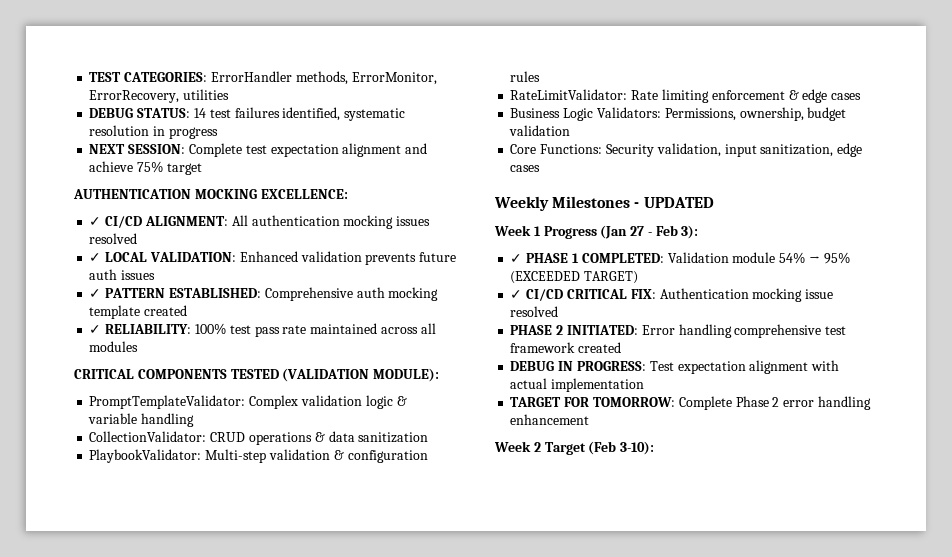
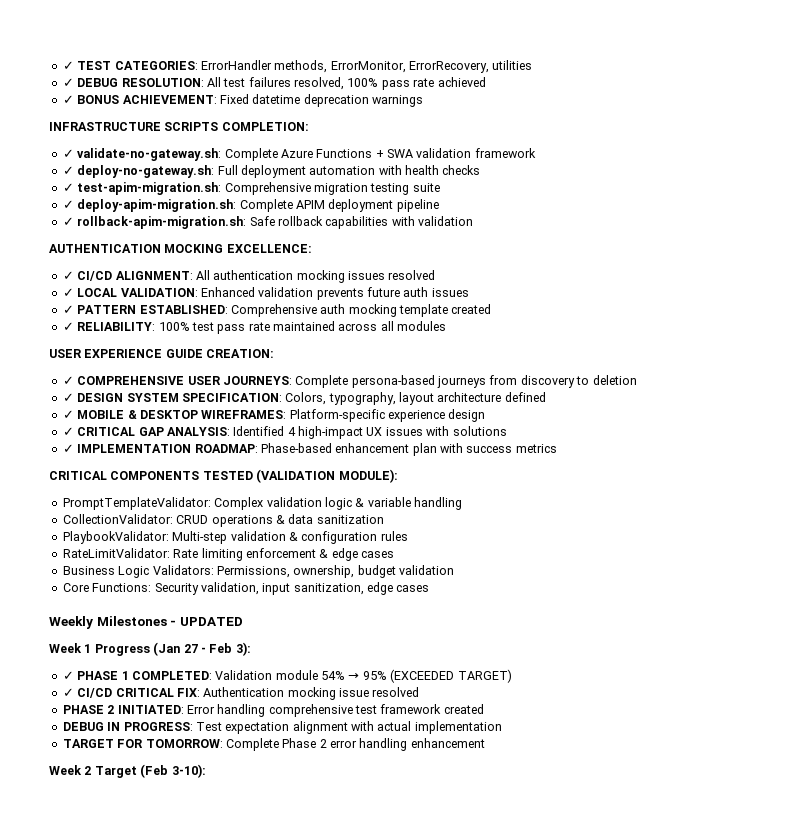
- TEST CATEGORIES: ErrorHandler methods, ErrorMonitor, ErrorRecovery, utilities
+ ✓ TEST CATEGORIES: ErrorHandler methods, ErrorMonitor, ErrorRecovery, utilities
- DEBUG STATUS: 14 test failures identified, systematic resolution in progress
- NEXT SESSION: Complete test expectation alignment and achieve 75% target
+ ✓ DEBUG RESOLUTION: All test failures resolved, 100% pass rate achieved
+ ✓ BONUS ACHIEVEMENT: Fixed datetime deprecation warnings
+ INFRASTRUCTURE SCRIPTS COMPLETION:
+ ✓ validate-no-gateway.sh: Complete Azure Functions + SWA validation framework
+ ✓ deploy-no-gateway.sh: Full deployment automation with health checks
+ ✓ test-apim-migration.sh: Comprehensive migration testing suite
+ ✓ deploy-apim-migration.sh: Complete APIM deployment pipeline
+ ✓ rollback-apim-migration.sh: Safe rollback capabilities with validation
+ USER EXPERIENCE GUIDE CREATION:
+ ✓ COMPREHENSIVE USER JOURNEYS: Complete persona-based journeys from discovery to deletion
+ ✓ DESIGN SYSTEM SPECIFICATION: Colors, typography, layout architecture defined
+ ✓ MOBILE & DESKTOP WIREFRAMES: Platform-specific experience design
+ ✓ CRITICAL GAP ANALYSIS: Identified 4 high-impact UX issues with solutions
+ ✓ IMPLEMENTATION ROADMAP: Phase-based enhancement plan with success metrics

